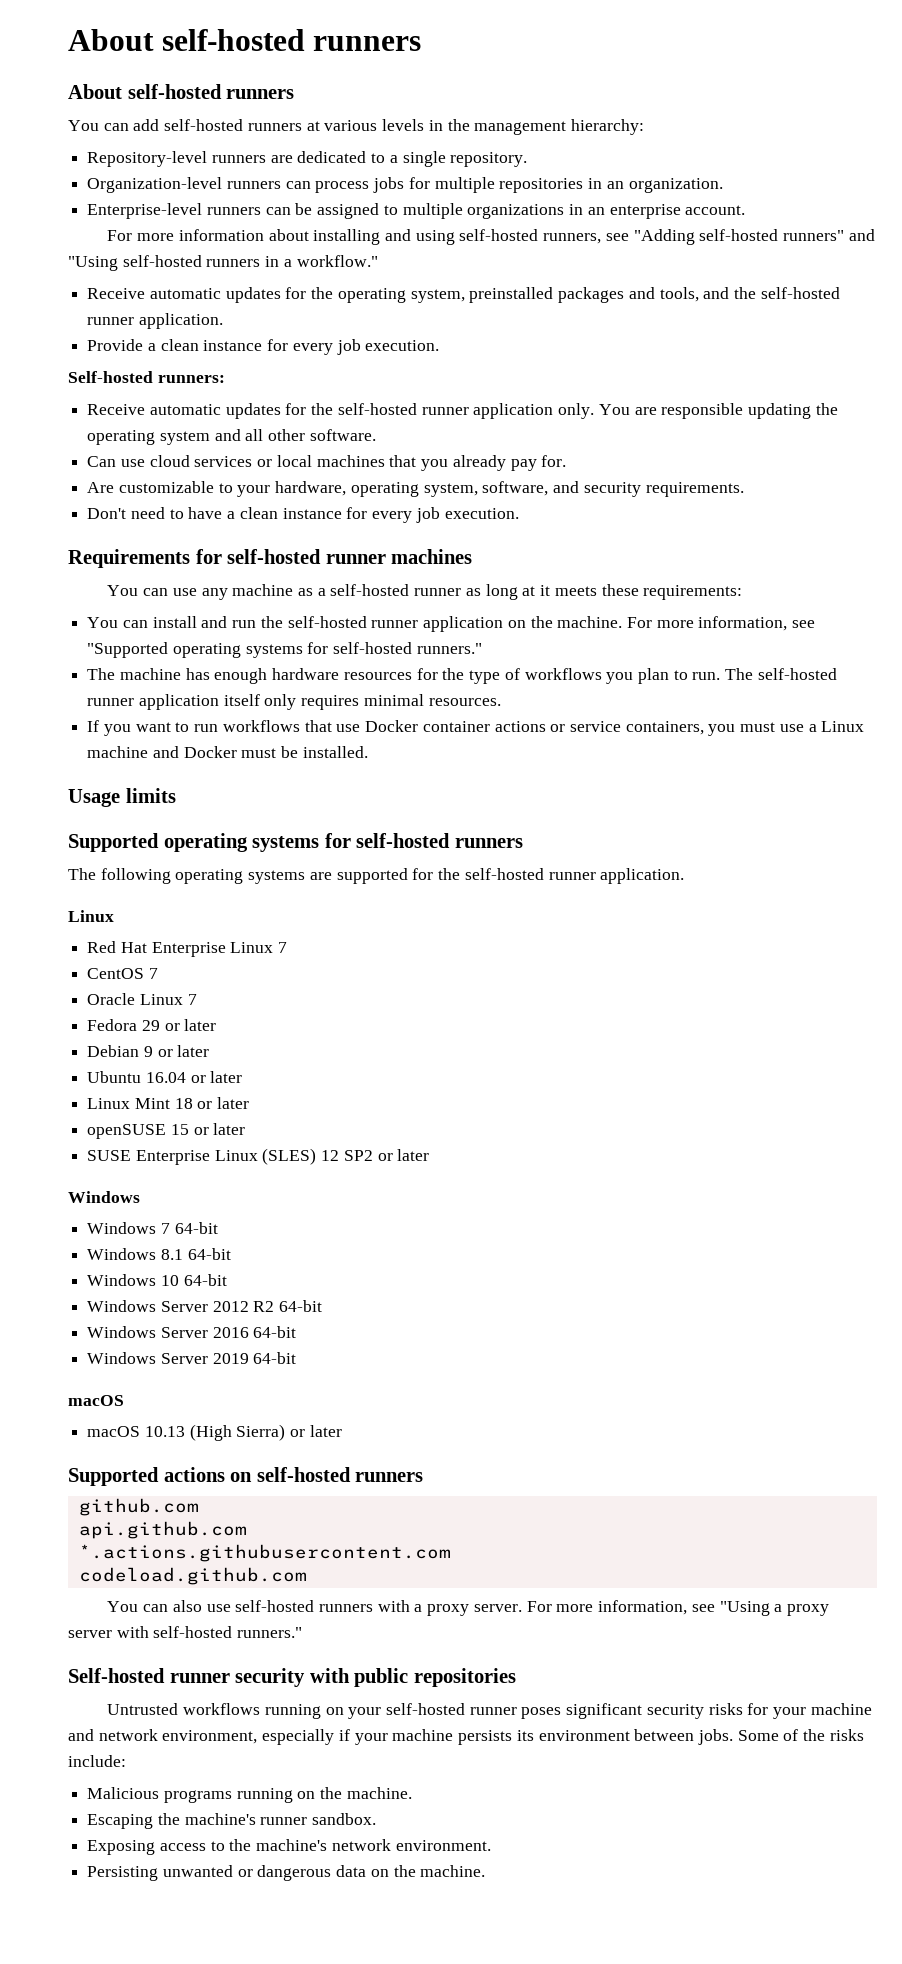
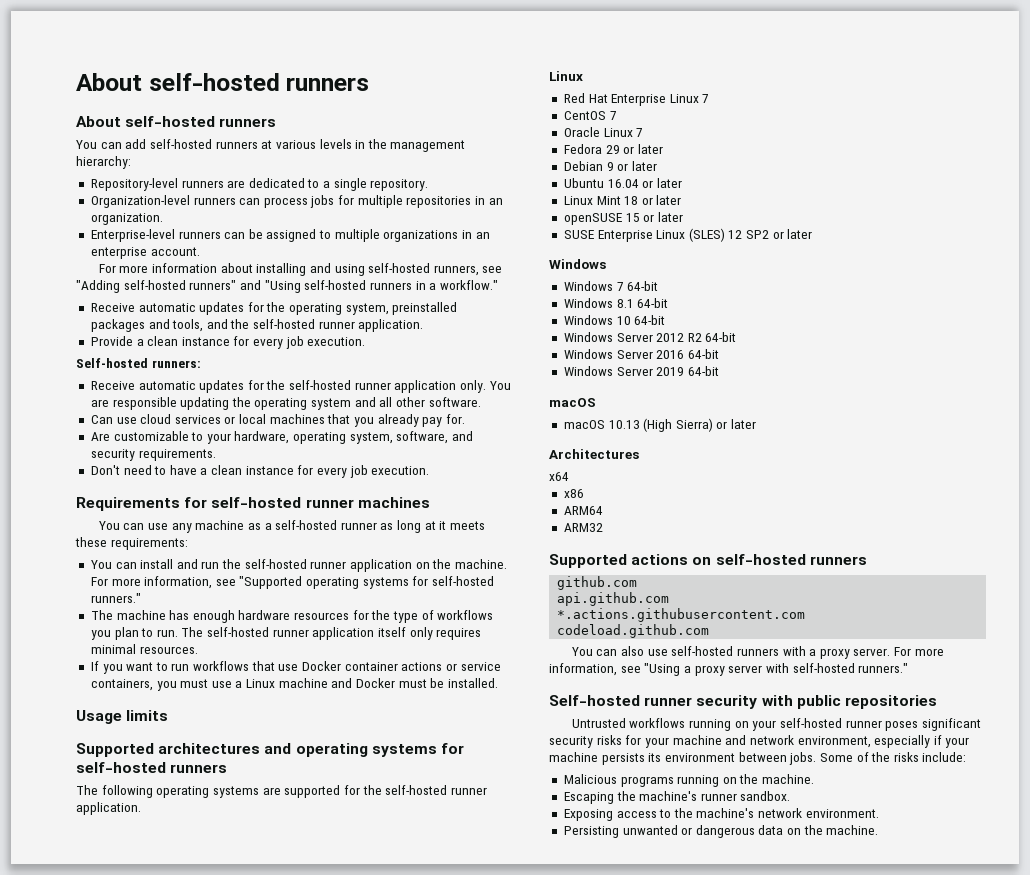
- Supported operating systems for self-hosted runners
+ Supported architectures and operating systems for self-hosted runners
+ Architectures
+ x64
+ x86
+ ARM64
+ ARM32

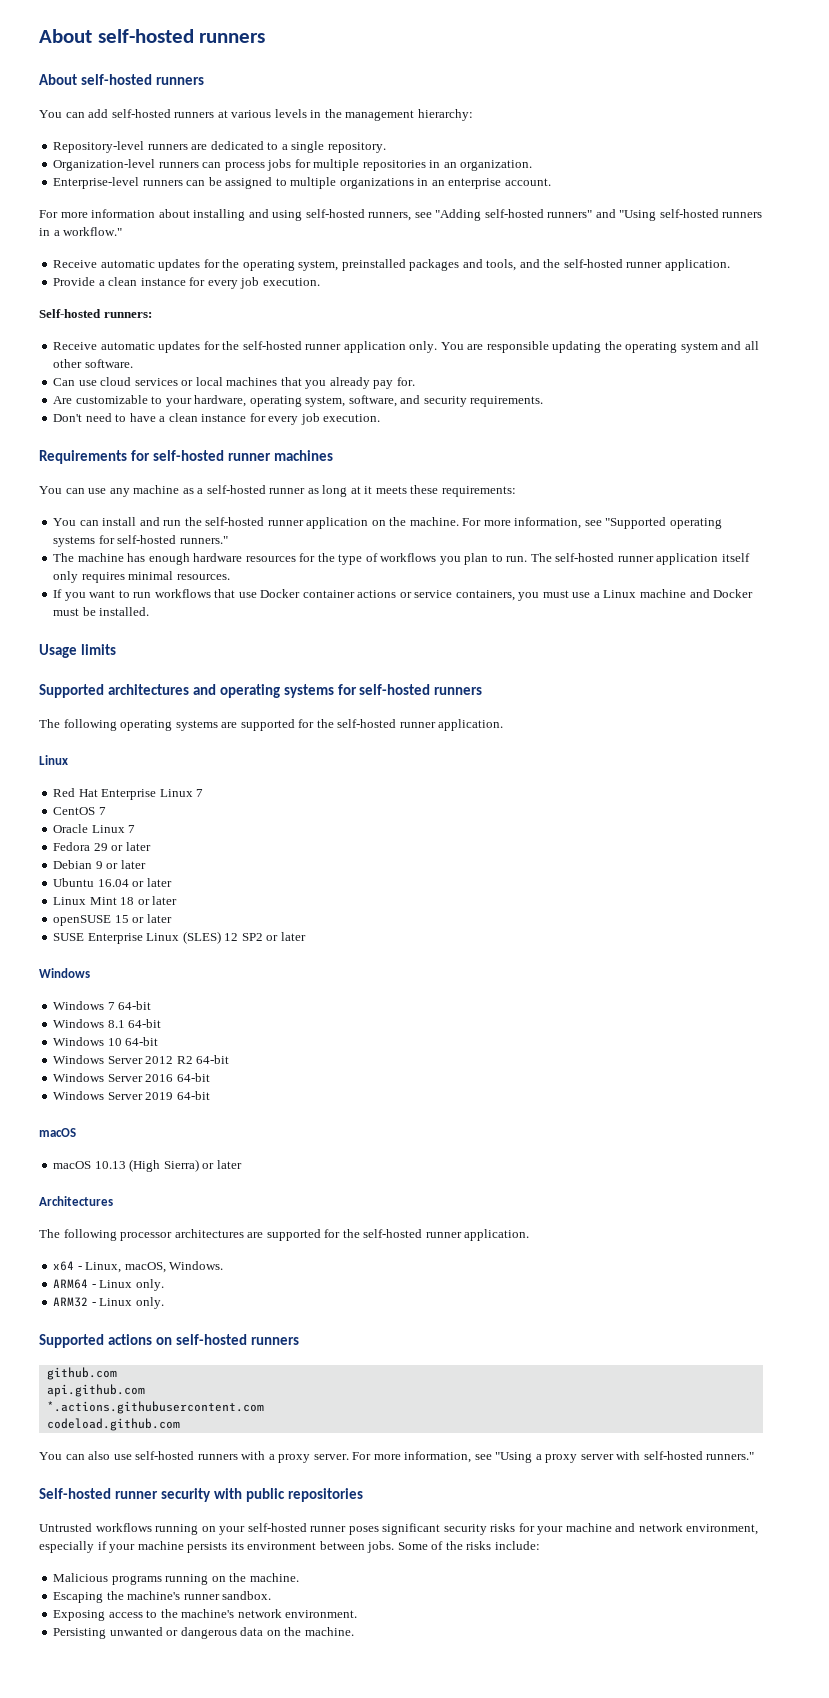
- x64
- x86
- ARM64
- ARM32
+ The following processor architectures are supported for the self-hosted runner application.
+ x64 - Linux, macOS, Windows.
+ ARM64 - Linux only.
+ ARM32 - Linux only.

